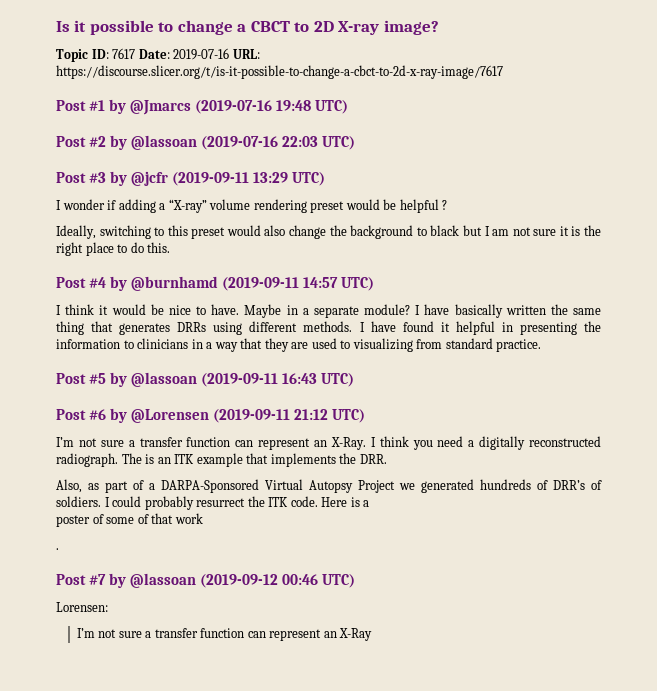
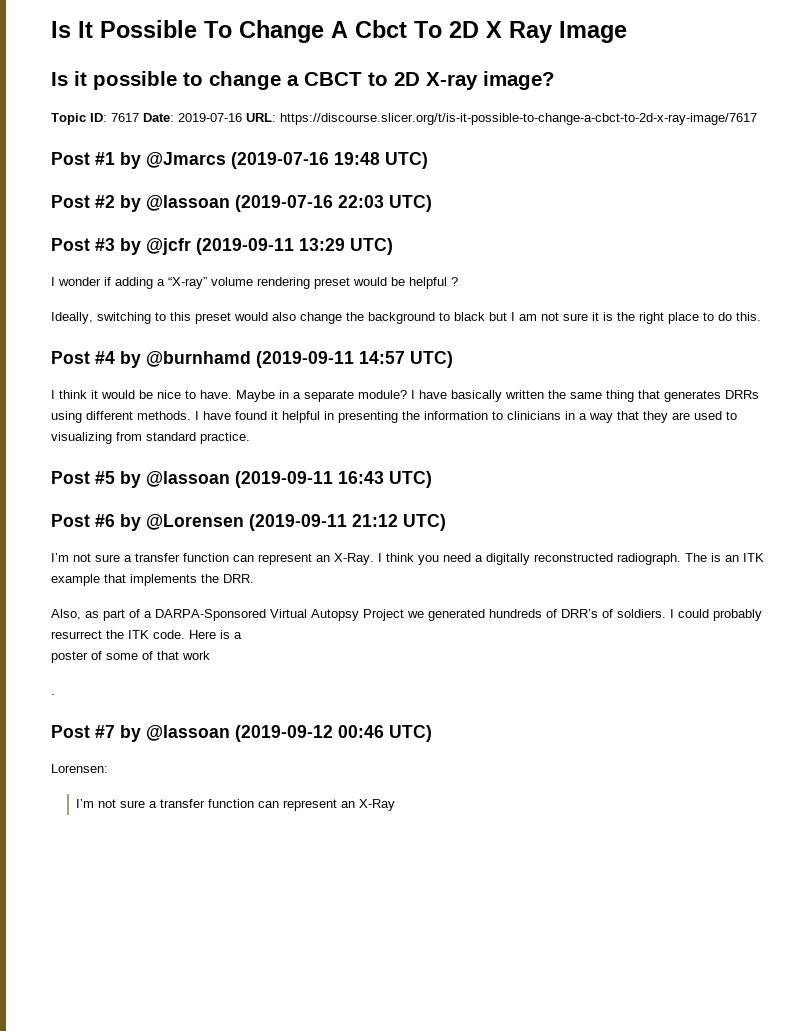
+ Is It Possible To Change A Cbct To 2D X Ray Image

